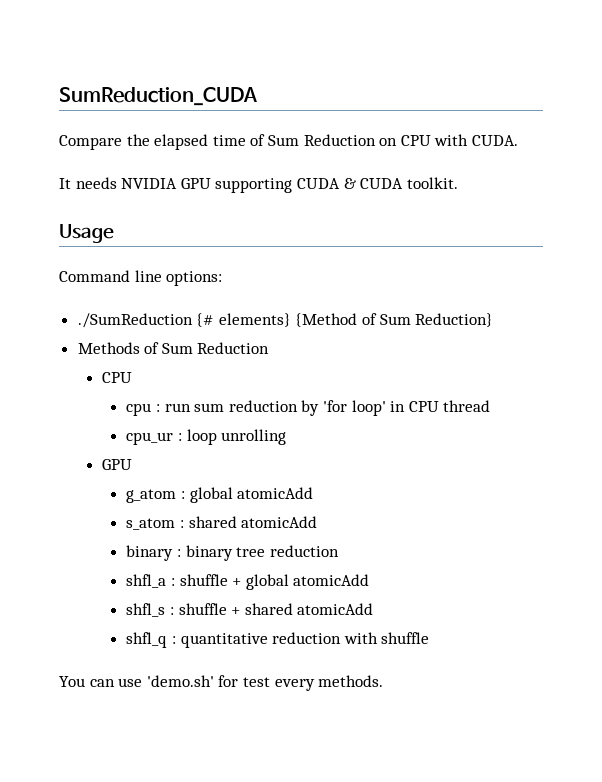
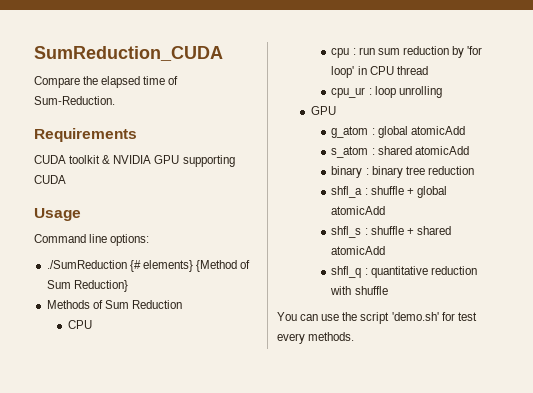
- Compare the elapsed time of Sum Reduction on CPU with CUDA.
- It needs NVIDIA GPU supporting CUDA & CUDA toolkit.
+ Compare the elapsed time of Sum-Reduction.
+ Requirements
+ CUDA toolkit & NVIDIA GPU supporting CUDA
- You can use 'demo.sh' for test every methods.
+ You can use the script 'demo.sh' for test every methods.

